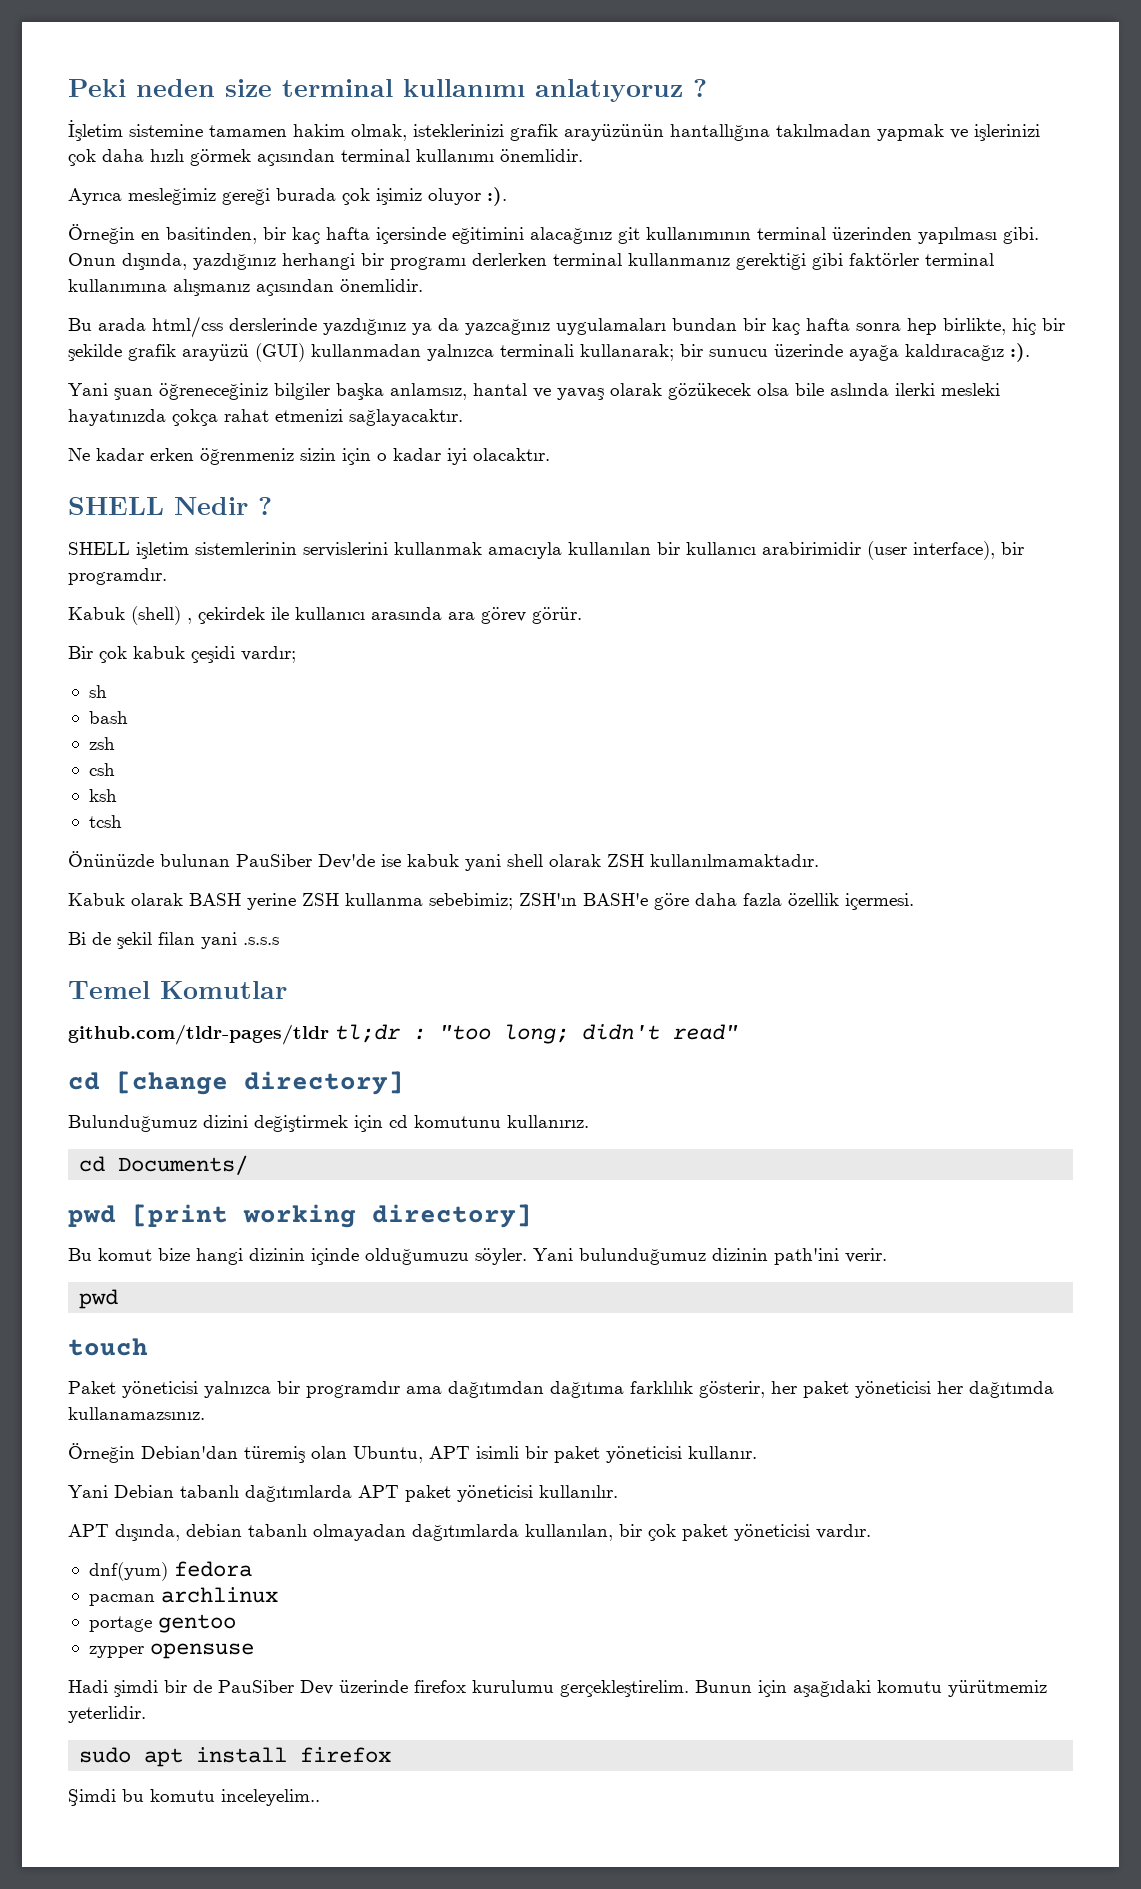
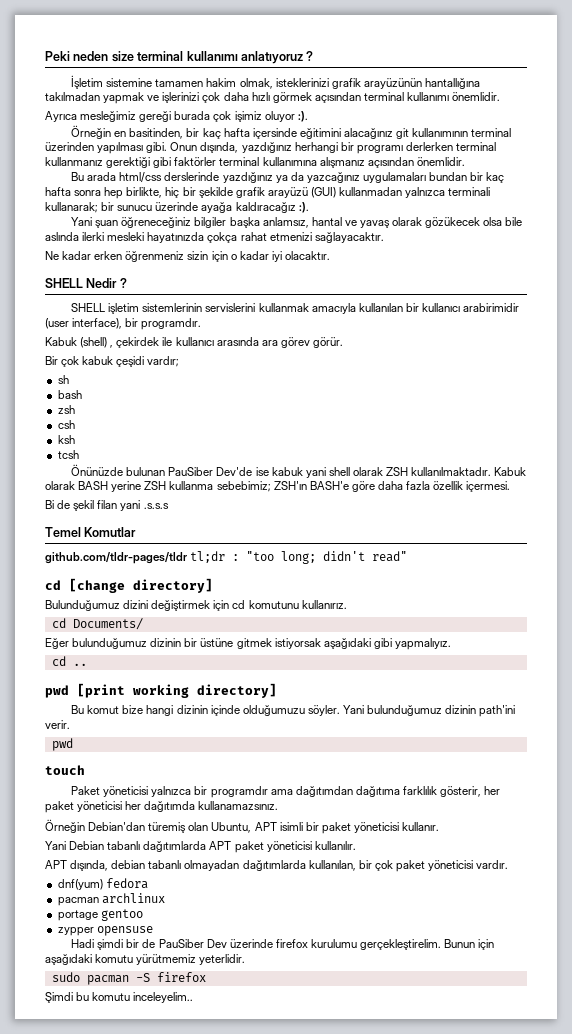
- Önünüzde bulunan PauSiber Dev'de ise kabuk yani shell olarak ZSH kullanılmamaktadır.
- Kabuk olarak BASH yerine ZSH kullanma sebebimiz; ZSH'ın BASH'e göre daha fazla özellik içermesi.
+ Önünüzde bulunan PauSiber Dev'de ise kabuk yani shell olarak ZSH kullanılmaktadır. Kabuk olarak BASH yerine ZSH kullanma sebebimiz; ZSH'ın BASH'e göre daha fazla özellik içermesi.
+ Eğer bulunduğumuz dizinin bir üstüne gitmek istiyorsak aşağıdaki gibi yapmalıyız.
+ cd ..
- sudo apt install firefox
+ sudo pacman -S firefox

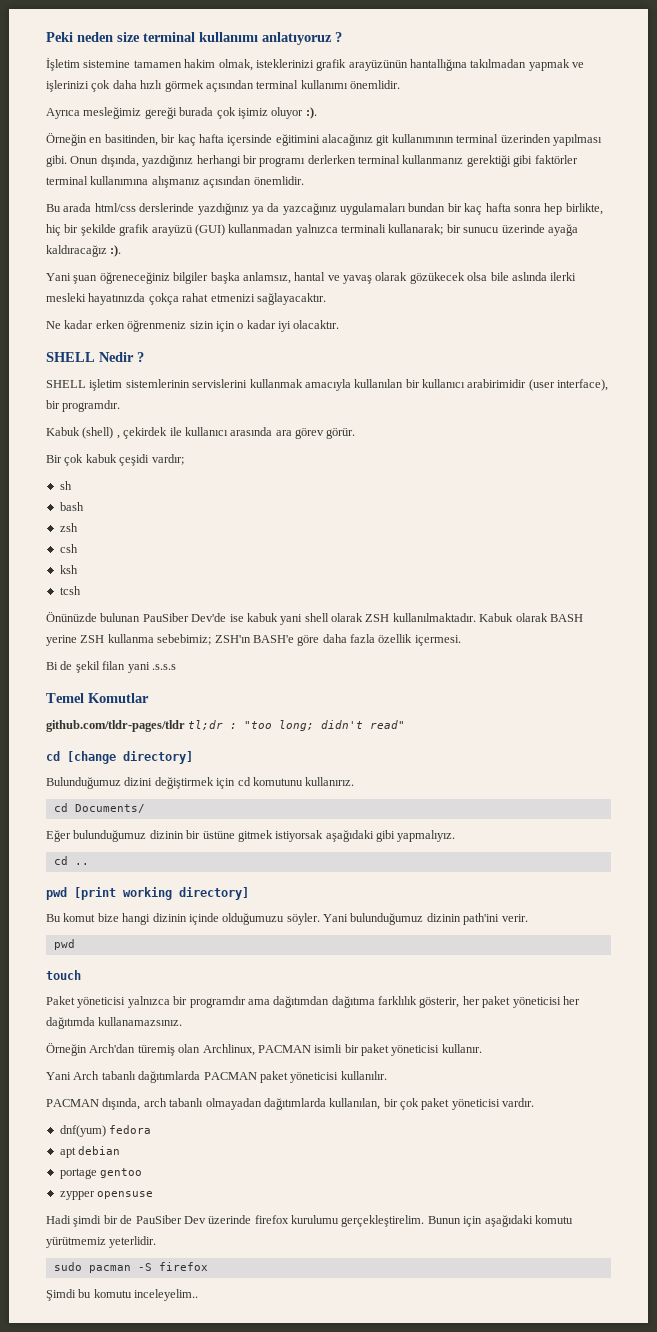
- Örneğin Debian'dan türemiş olan Ubuntu, APT isimli bir paket yöneticisi kullanır.
+ Örneğin Arch'dan türemiş olan Archlinux, PACMAN isimli bir paket yöneticisi kullanır.
- Yani Debian tabanlı dağıtımlarda APT paket yöneticisi kullanılır.
+ Yani Arch tabanlı dağıtımlarda PACMAN paket yöneticisi kullanılır.
- APT dışında, debian tabanlı olmayadan dağıtımlarda kullanılan, bir çok paket yöneticisi vardır.
+ PACMAN dışında, arch tabanlı olmayadan dağıtımlarda kullanılan, bir çok paket yöneticisi vardır.
- pacman archlinux
+ apt debian

